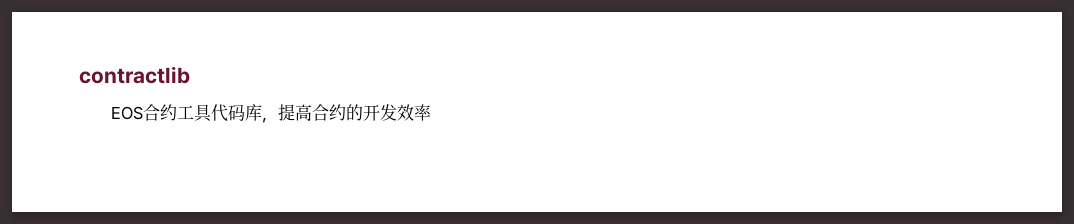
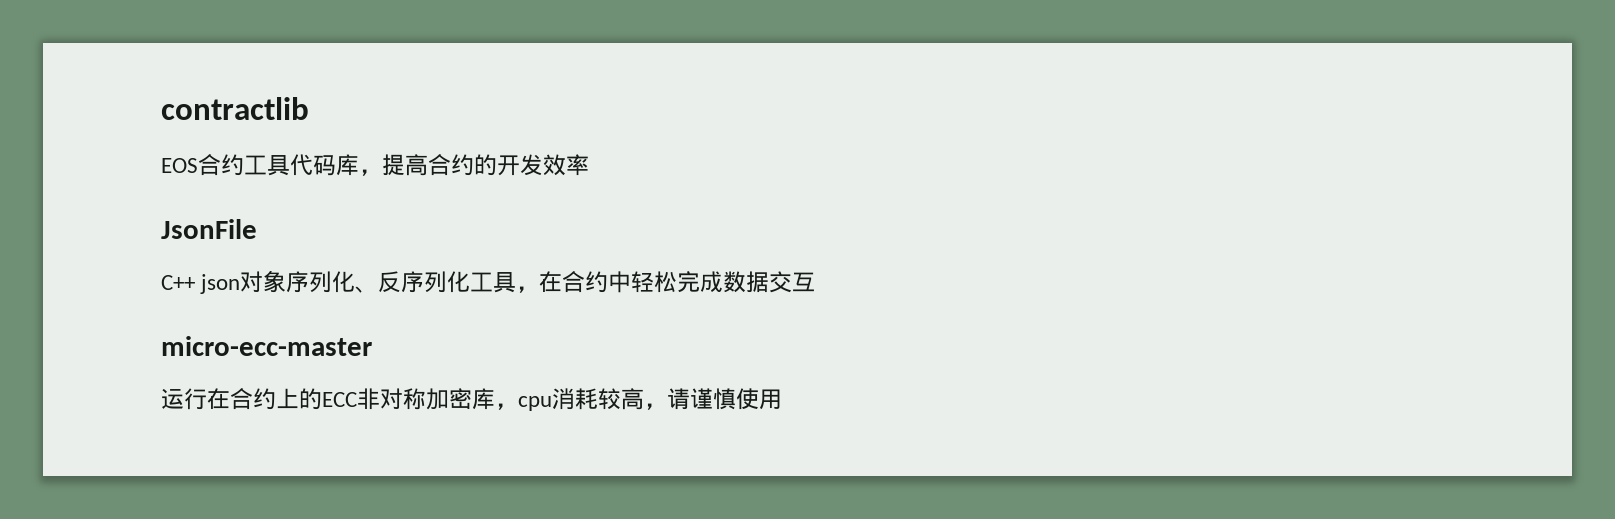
+ JsonFile
+ C++ json对象序列化、反序列化工具，在合约中轻松完成数据交互
+ micro-ecc-master
+ 运行在合约上的ECC非对称加密库，cpu消耗较高，请谨慎使用

